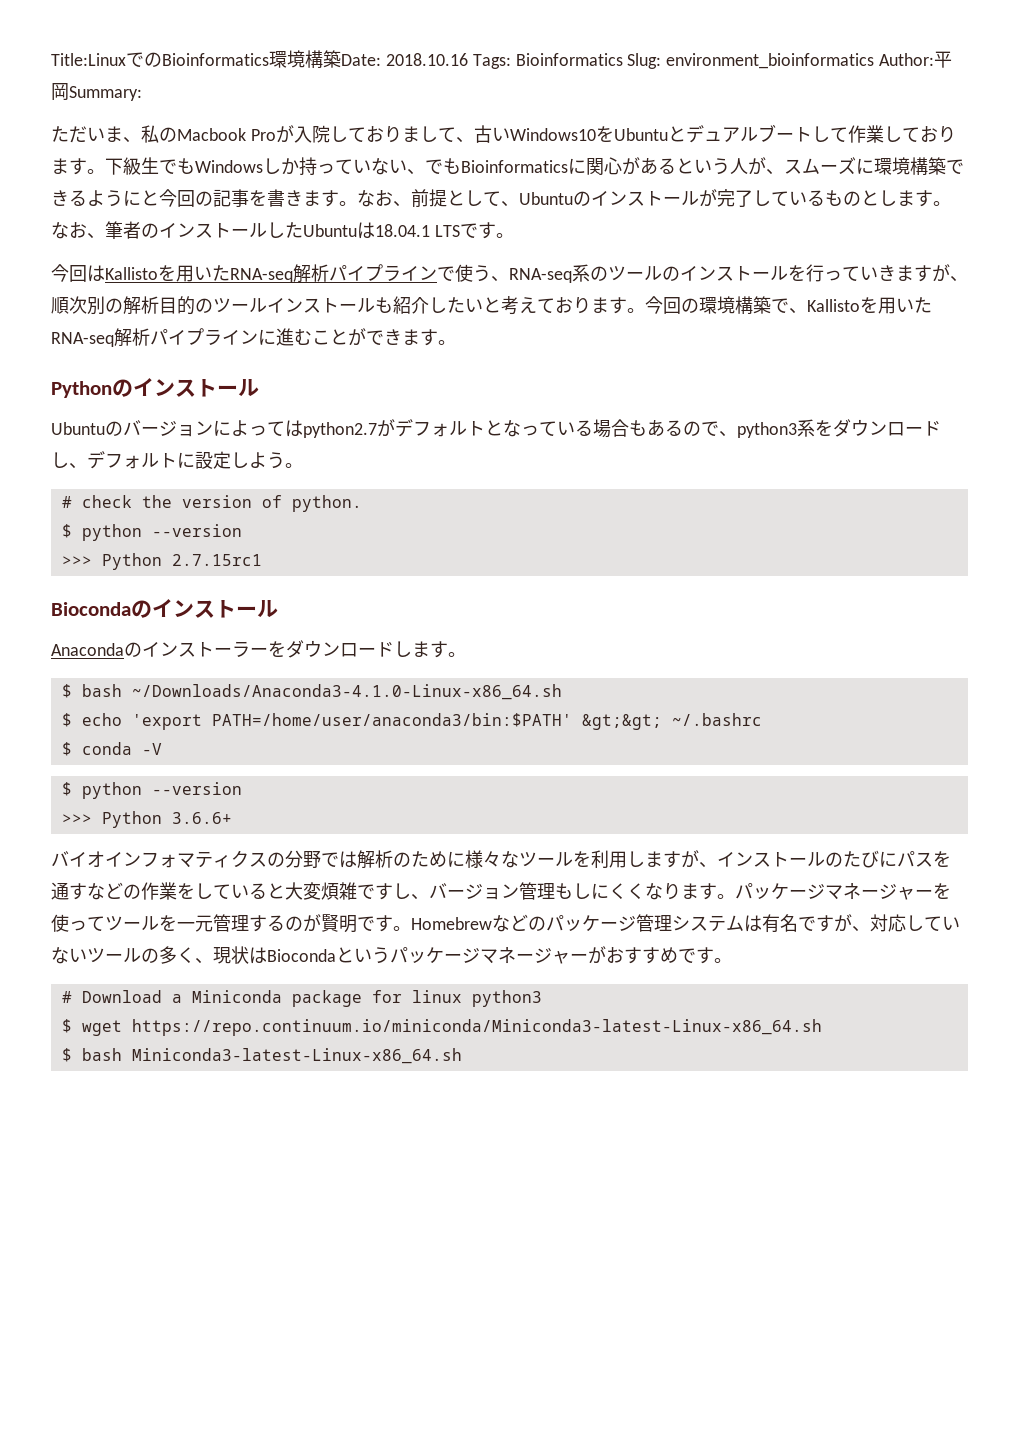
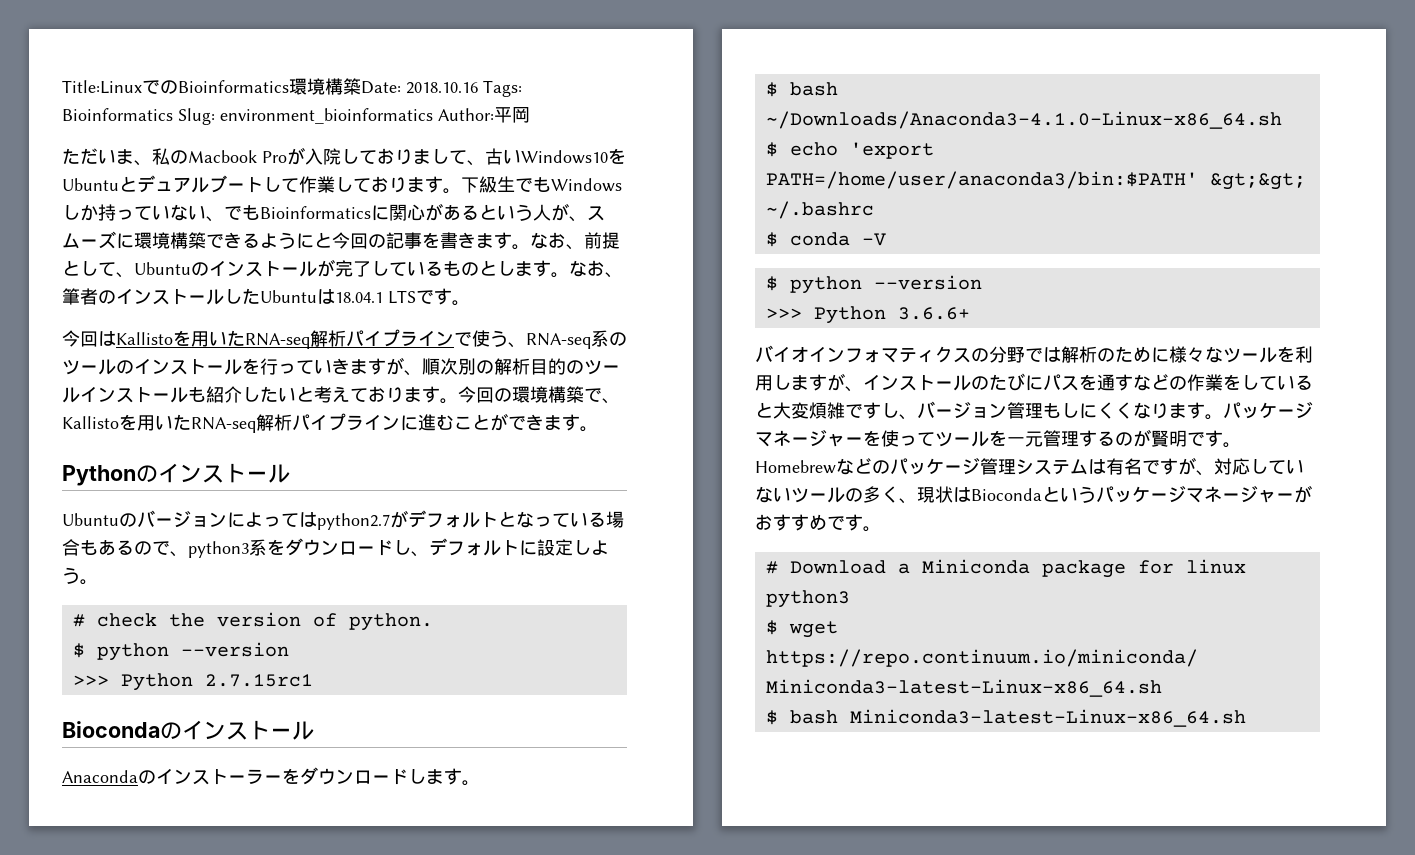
- Title:LinuxでのBioinformatics環境構築Date: 2018.10.16 Tags: Bioinformatics Slug: environment_bioinformatics Author:平岡Summary:
+ Title:LinuxでのBioinformatics環境構築Date: 2018.10.16 Tags: Bioinformatics Slug: environment_bioinformatics Author:平岡

